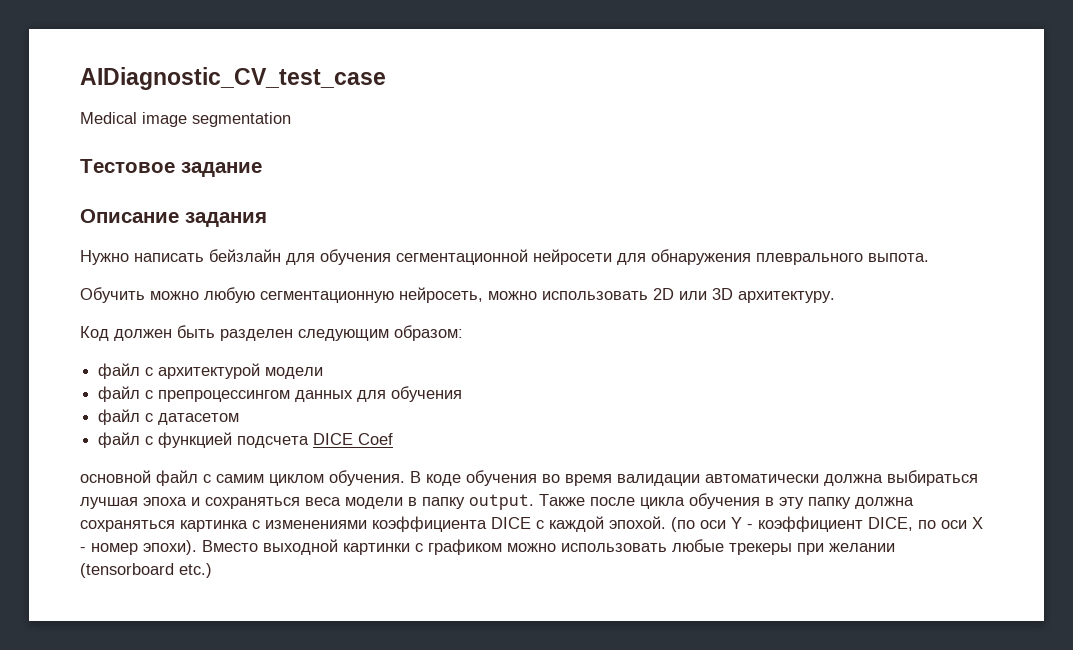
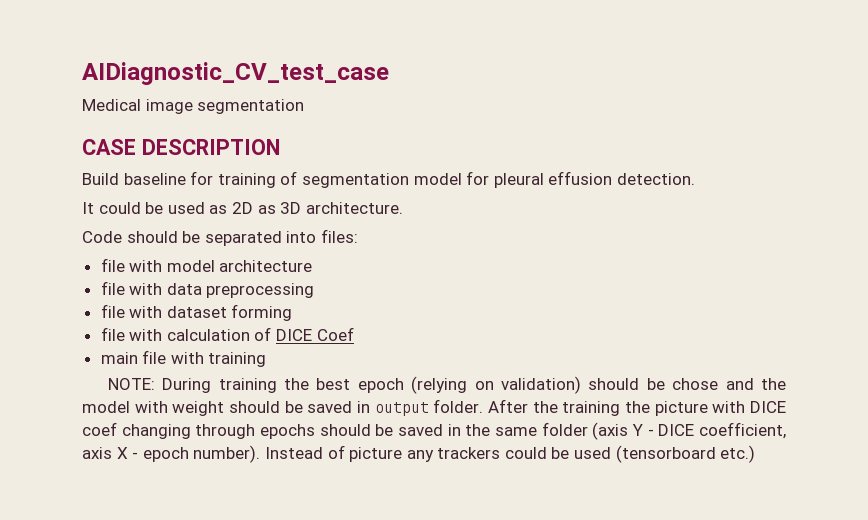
- Тестовое задание
- Описание задания
- Нужно написать бейзлайн для обучения сегментационной нейросети для обнаружения плеврального выпота.
- Обучить можно любую сегментационную нейросеть, можно использовать 2D или 3D архитектуру.
- Код должен быть разделен следующим образом:
- файл с архитектурой модели
- файл с препроцессингом данных для обучения
- файл с датасетом
- файл с функцией подсчета DICE Coef
- основной файл с самим циклом обучения. В коде обучения во время валидации автоматически должна выбираться лучшая эпоха и сохраняться веса модели в папку output. Также после цикла обучения в эту папку должна сохраняться картинка с изменениями коэффициента DICE с каждой эпохой. (по оси Y - коэффициент DICE, по оси X - номер эпохи). Вместо выходной картинки с графиком можно использовать любые трекеры при желании (tensorboard etc.)
+ CASE DESCRIPTION
+ Build baseline for training of segmentation model for pleural effusion detection.
+ It could be used as 2D as 3D architecture.
+ Code should be separated into files:
+ file with model architecture
+ file with data preprocessing
+ file with dataset forming
+ file with calculation of DICE Coef
+ main file with training
+ NOTE: During training the best epoch (relying on validation) should be chose and the model with weight should be saved in output folder. After the training the picture with DICE coef changing through epochs should be saved in the same folder (axis Y - DICE coefficient, axis X - epoch number). Instead of picture any trackers could be used (tensorboard etc.)

